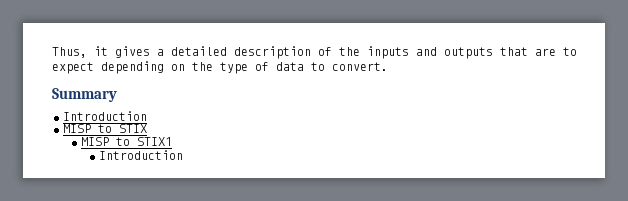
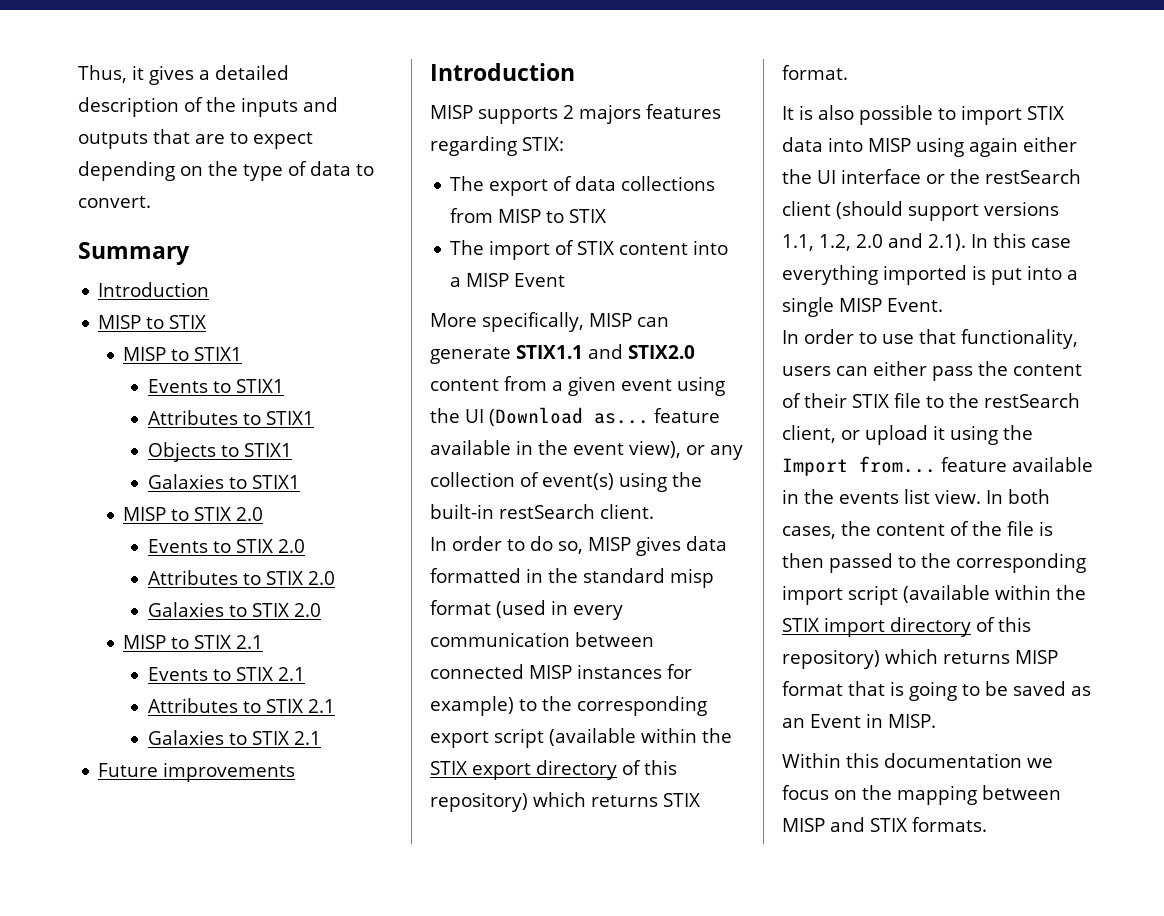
  MISP to STIX1
+ Events to STIX1
+ Attributes to STIX1
+ Objects to STIX1
+ Galaxies to STIX1
+ MISP to STIX 2.0
+ Events to STIX 2.0
+ Attributes to STIX 2.0
+ Galaxies to STIX 2.0
+ MISP to STIX 2.1
+ Events to STIX 2.1
+ Attributes to STIX 2.1
+ Galaxies to STIX 2.1
+ Future improvements
  Introduction
+ MISP supports 2 majors features regarding STIX:
+ The export of data collections from MISP to STIX
+ The import of STIX content into a MISP Event
+ More specifically, MISP can generate STIX1.1 and STIX2.0 content from a given event using the UI (Download as... feature available in the event view), or any collection of event(s) using the built-in restSearch client.
+ In order to do so, MISP gives data formatted in the standard misp format (used in every communication between connected MISP instances for example) to the corresponding export script (available within the STIX export directory of this repository) which returns STIX format.
+ It is also possible to import STIX data into MISP using again either the UI interface or the restSearch client (should support versions 1.1, 1.2, 2.0 and 2.1). In this case everything imported is put into a single MISP Event.
+ In order to use that functionality, users can either pass the content of their STIX file to the restSearch client, or upload it using the Import from... feature available in the events list view. In both cases, the content of the file is then passed to the corresponding import script (available within the STIX import directory of this repository) which returns MISP format that is going to be saved as an Event in MISP.
+ Within this documentation we focus on the mapping between MISP and STIX formats.

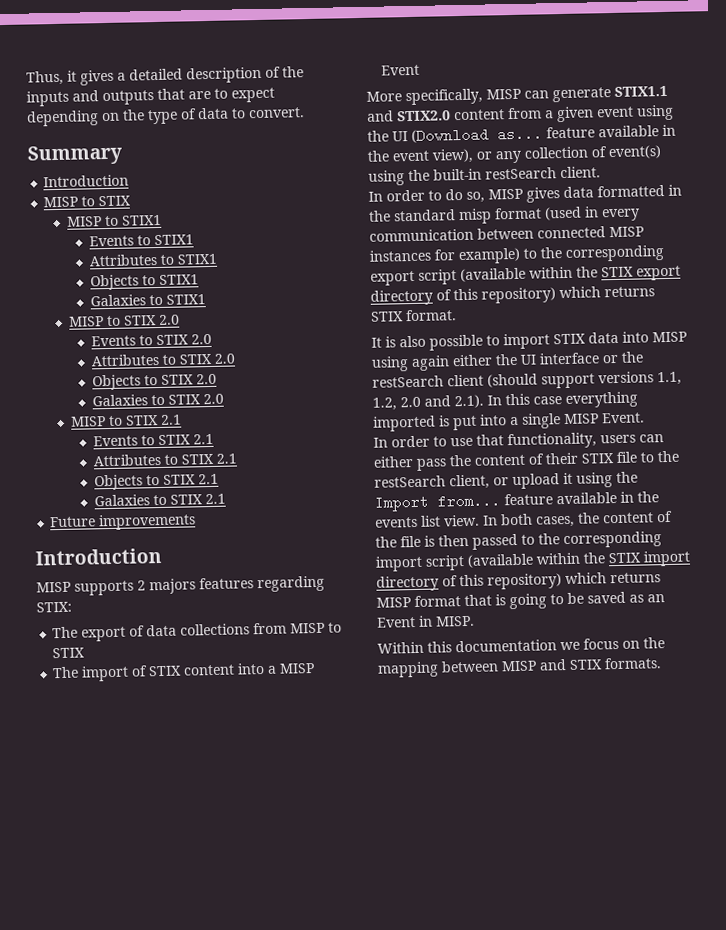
+ Objects to STIX 2.0
+ Objects to STIX 2.1

